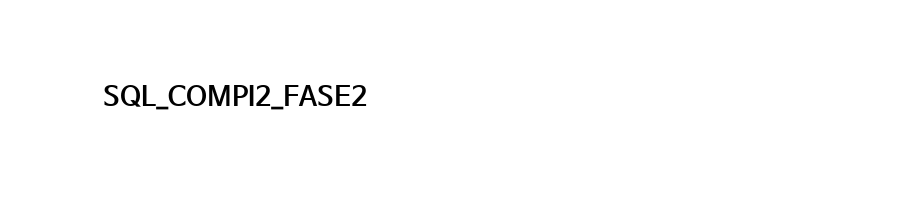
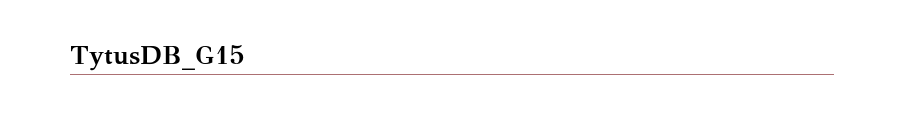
- SQL_COMPI2_FASE2
+ TytusDB_G15

